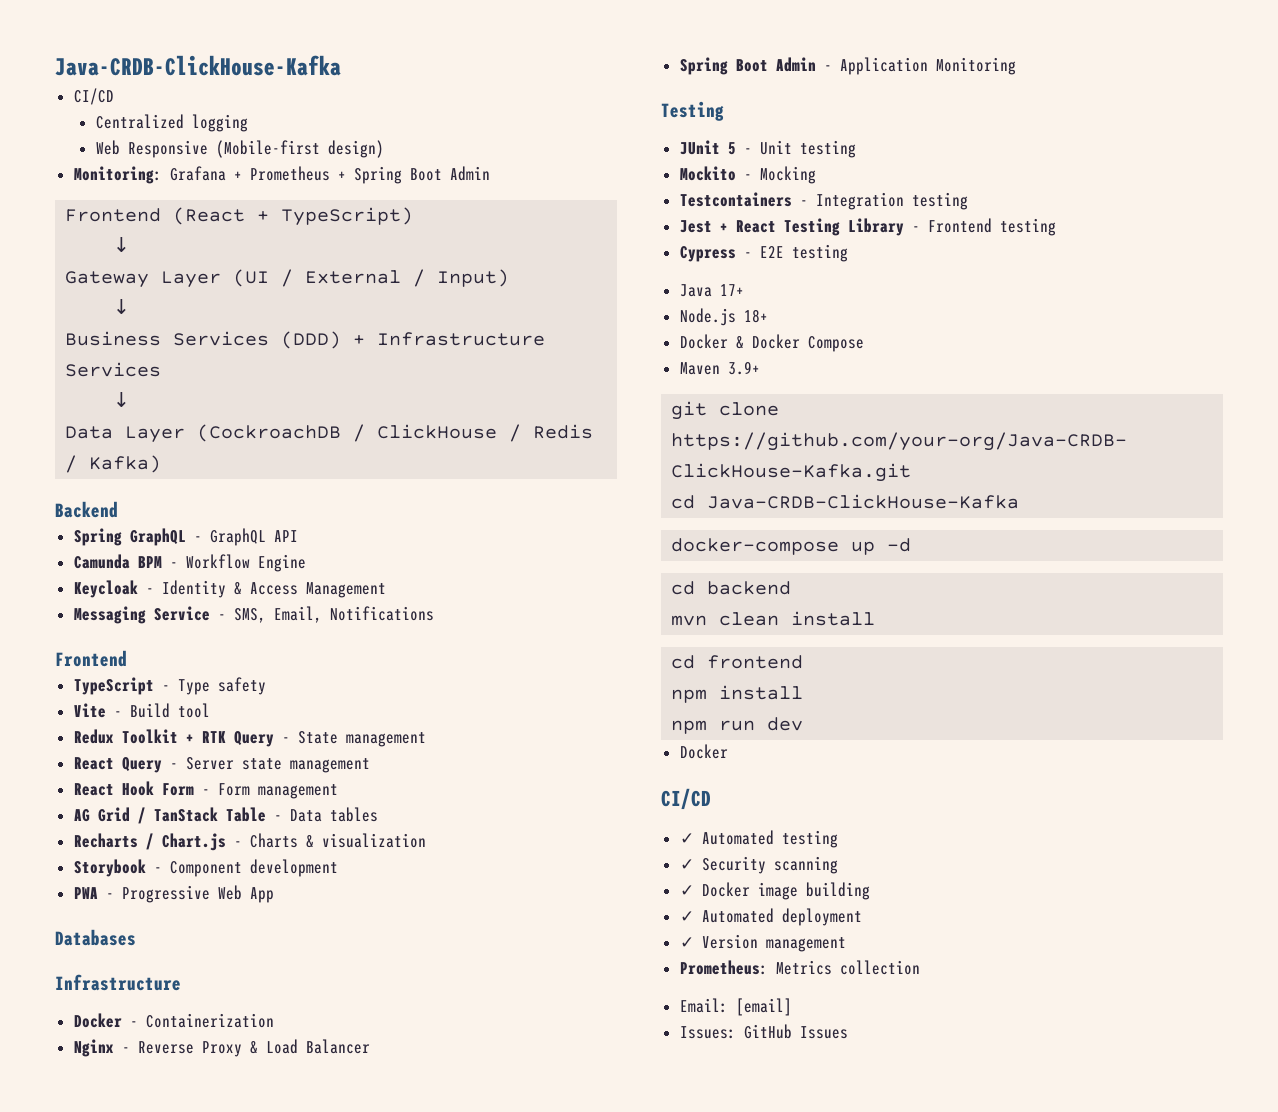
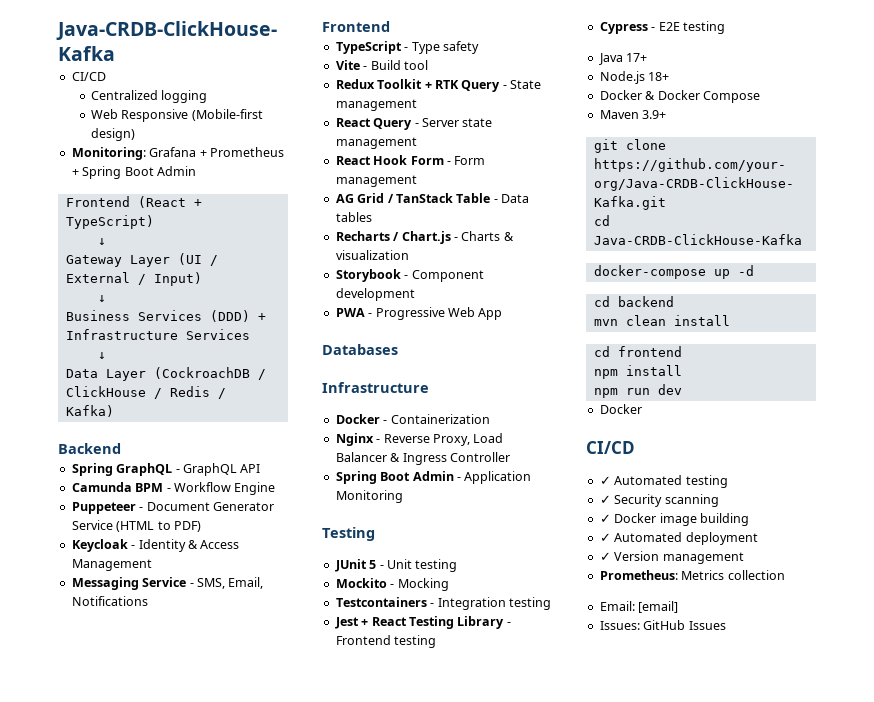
+ Puppeteer - Document Generator Service (HTML to PDF)
- Nginx - Reverse Proxy & Load Balancer
+ Nginx - Reverse Proxy, Load Balancer & Ingress Controller

